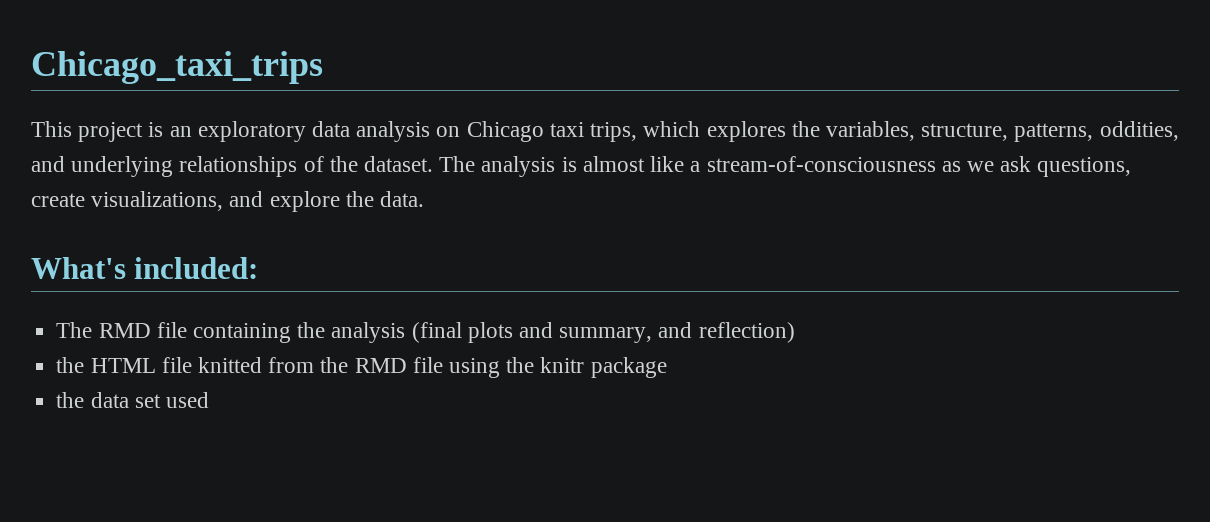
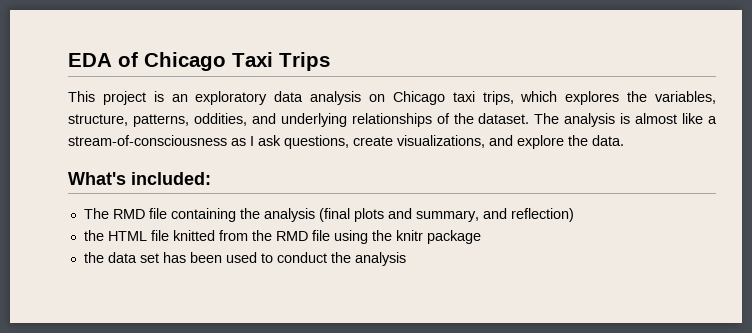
- Chicago_taxi_trips
+ EDA of Chicago Taxi Trips
- The analysis is almost like a stream-of-consciousness as we ask questions, create visualizations, and explore the data.
+ The analysis is almost like a stream-of-consciousness as I ask questions, create visualizations, and explore the data.
- the data set used
+ the data set has been used to conduct the analysis

